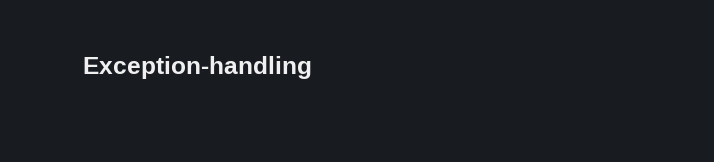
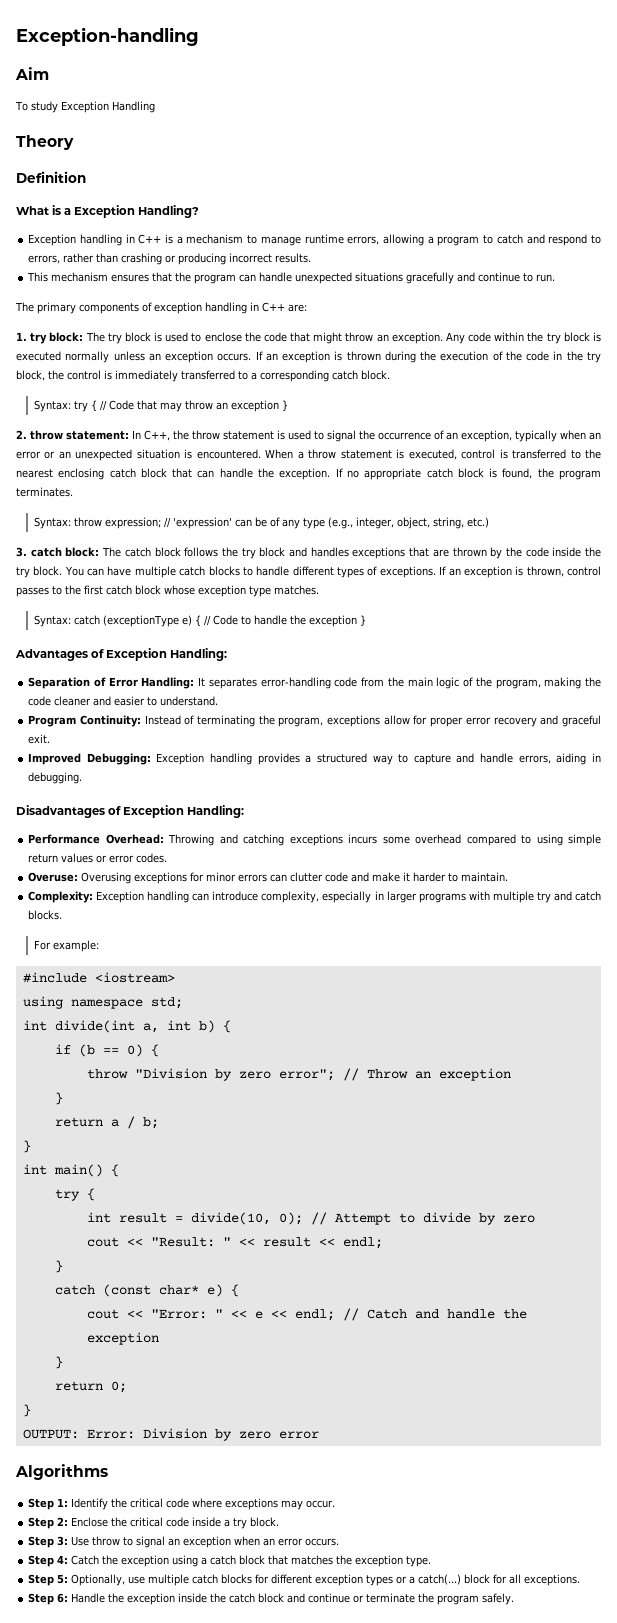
+ Aim
+ To study Exception Handling
+ Theory
+ Definition
+ What is a Exception Handling?
+ Exception handling in C++ is a mechanism to manage runtime errors, allowing a program to catch and respond to errors, rather than crashing or producing incorrect results.
+ This mechanism ensures that the program can handle unexpected situations gracefully and continue to run.
+ The primary components of exception handling in C++ are:
+ 1. try block: The try block is used to enclose the code that might throw an exception. Any code within the try block is executed normally unless an exception occurs. If an exception is thrown during the execution of the code in the try block, the control is immediately transferred to a corresponding catch block.
+ Syntax: try { // Code that may throw an exception }
+ 2. throw statement: In C++, the throw statement is used to signal the occurrence of an exception, typically when an error or an unexpected situation is encountered. When a throw statement is executed, control is transferred to the nearest enclosing catch block that can handle the exception. If no appropriate catch block is found, the program terminates.
+ Syntax: throw expression; // 'expression' can be of any type (e.g., integer, object, string, etc.)
+ 3. catch block: The catch block follows the try block and handles exceptions that are thrown by the code inside the try block. You can have multiple catch blocks to handle different types of exceptions. If an exception is thrown, control passes to the first catch block whose exception type matches.
+ Syntax: catch (exceptionType e) { // Code to handle the exception }
+ Advantages of Exception Handling:
+ Separation of Error Handling: It separates error-handling code from the main logic of the program, making the code cleaner and easier to understand.
+ Program Continuity: Instead of terminating the program, exceptions allow for proper error recovery and graceful exit.
+ Improved Debugging: Exception handling provides a structured way to capture and handle errors, aiding in debugging.
+ Disadvantages of Exception Handling:
+ Performance Overhead: Throwing and catching exceptions incurs some overhead compared to using simple return values or error codes.
+ Overuse: Overusing exceptions for minor errors can clutter code and make it harder to maintain.
+ Complexity: Exception handling can introduce complexity, especially in larger programs with multiple try and catch blocks.
+ For example:
+ #include <iostream>
+ using namespace std;
+ int divide(int a, int b) {
+ if (b == 0) {
+ throw "Division by zero error"; // Throw an exception
+ }
+ return a / b;
+ }
+ int main() {
+ try {
+ int result = divide(10, 0); // Attempt to divide by zero
+ cout << "Result: " << result << endl;
+ }
+ catch (const char* e) {
+ cout << "Error: " << e << endl; // Catch and handle the exception
+ }
+ return 0;
+ }
+ OUTPUT: Error: Division by zero error
+ Algorithms
+ Step 1: Identify the critical code where exceptions may occur.
+ Step 2: Enclose the critical code inside a try block.
+ Step 3: Use throw to signal an exception when an error occurs.
+ Step 4: Catch the exception using a catch block that matches the exception type.
+ Step 5: Optionally, use multiple catch blocks for different exception types or a catch(...) block for all exceptions.
+ Step 6: Handle the exception inside the catch block and continue or terminate the program safely.

